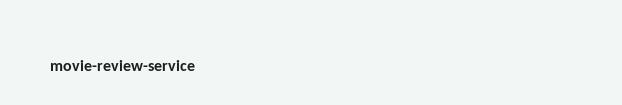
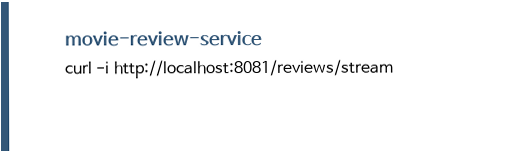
+ curl -i http://localhost:8081/reviews/stream

